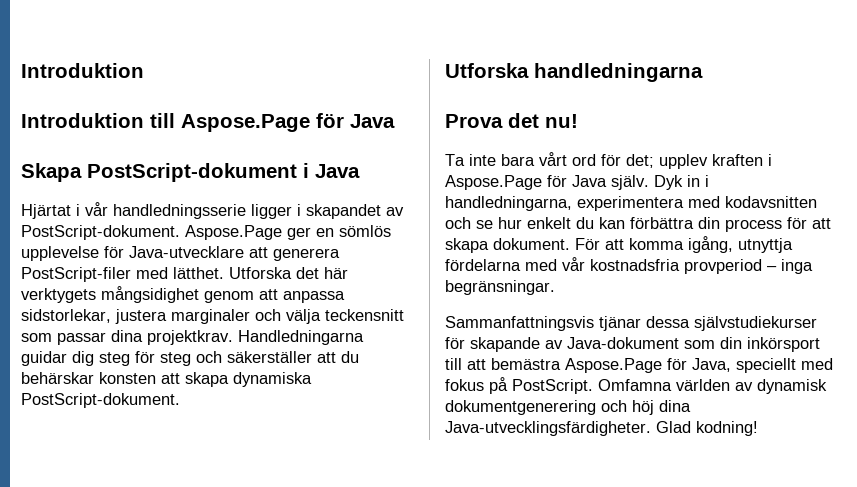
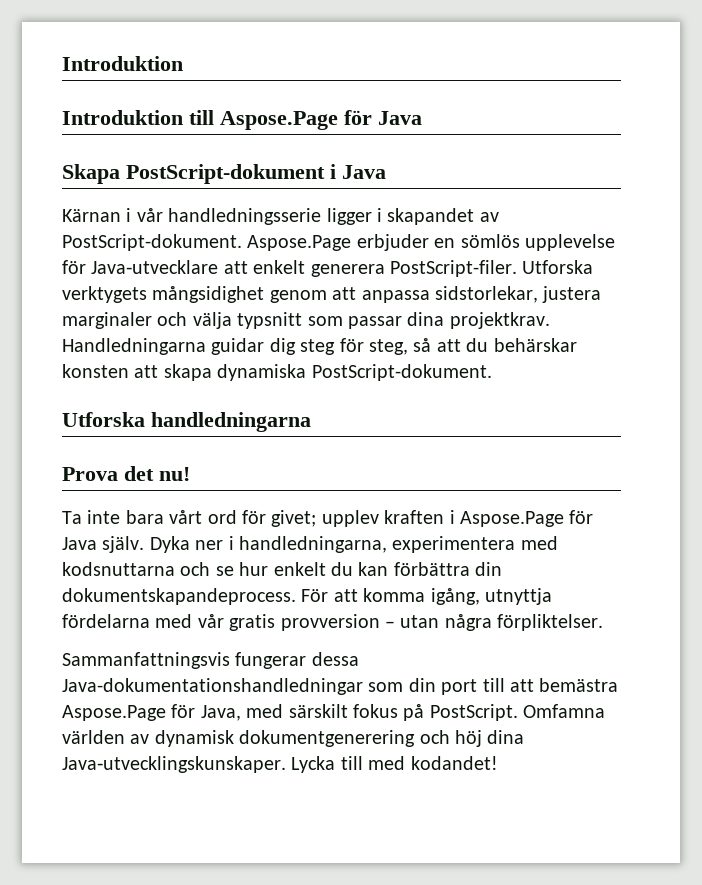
- Hjärtat i vår handledningsserie ligger i skapandet av PostScript-dokument.
+ Kärnan i vår handledningsserie ligger i skapandet av PostScript-dokument.
- Aspose.Page ger en sömlös upplevelse för Java‑utvecklare att generera PostScript-filer med lätthet. Utforska det här verktygets mångsidighet genom att anpassa sidstorlekar, justera marginaler och välja teckensnitt som passar dina projektkrav.
+ Aspose.Page erbjuder en sömlös upplevelse för Java‑utvecklare att enkelt generera PostScript-filer. Utforska verktygets mångsidighet genom att anpassa sidstorlekar, justera marginaler och välja typsnitt som passar dina projektkrav.
- Handledningarna guidar dig steg för steg och säkerställer att du behärskar konsten att skapa dynamiska PostScript-dokument.
+ Handledningarna guidar dig steg för steg, så att du behärskar konsten att skapa dynamiska PostScript-dokument.
- Ta inte bara vårt ord för det; upplev kraften i Aspose.Page för Java själv.
+ Ta inte bara vårt ord för givet; upplev kraften i Aspose.Page för Java själv.
- Dyk in i handledningarna, experimentera med kodavsnitten och se hur enkelt du kan förbättra din process för att skapa dokument.
+ Dyka ner i handledningarna, experimentera med kodsnuttarna och se hur enkelt du kan förbättra din dokumentskapandeprocess.
- För att komma igång, utnyttja fördelarna med vår kostnadsfria provperiod – inga begränsningar.
- Sammanfattningsvis tjänar dessa självstudiekurser för skapande av Java-dokument som din inkörsport till att bemästra Aspose.Page för Java, speciellt med fokus på PostScript.
+ För att komma igång, utnyttja fördelarna med vår gratis provversion – utan några förpliktelser.
+ Sammanfattningsvis fungerar dessa Java-dokumentationshandledningar som din port till att bemästra Aspose.Page för Java, med särskilt fokus på PostScript.
- Omfamna världen av dynamisk dokumentgenerering och höj dina Java-utvecklingsfärdigheter. Glad kodning!
+ Omfamna världen av dynamisk dokumentgenerering och höj dina Java‑utvecklingskunskaper. Lycka till med kodandet!

